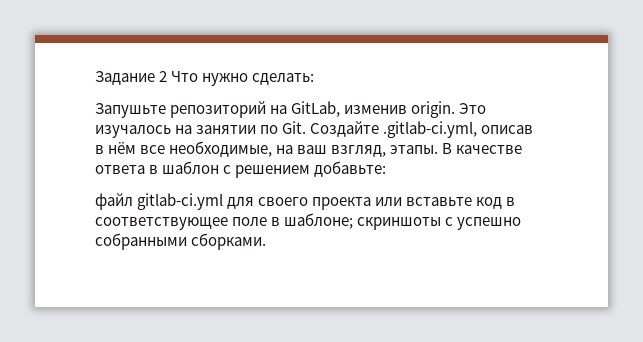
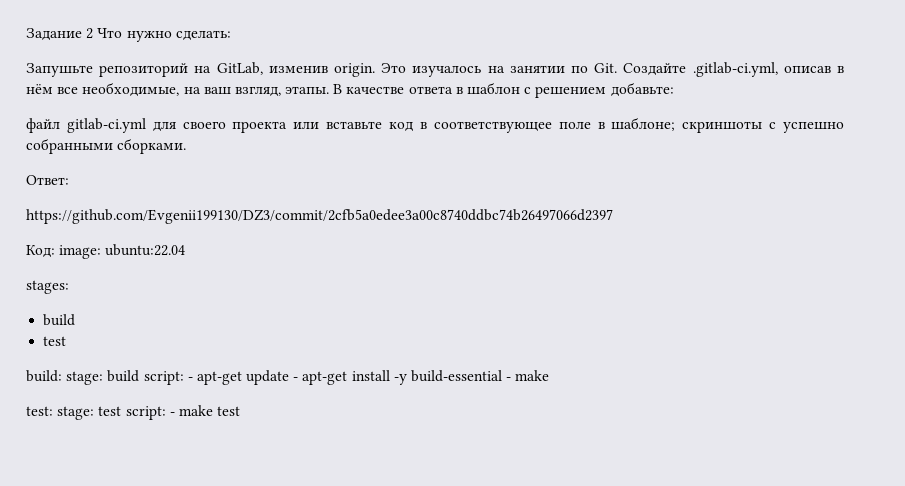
+ Ответ:
+ https://github.com/Evgenii199130/DZ3/commit/2cfb5a0edee3a00c8740ddbc74b26497066d2397
+ Код: image: ubuntu:22.04
+ stages:
+ build
+ test
+ build: stage: build script: - apt-get update - apt-get install -y build-essential - make
+ test: stage: test script: - make test

